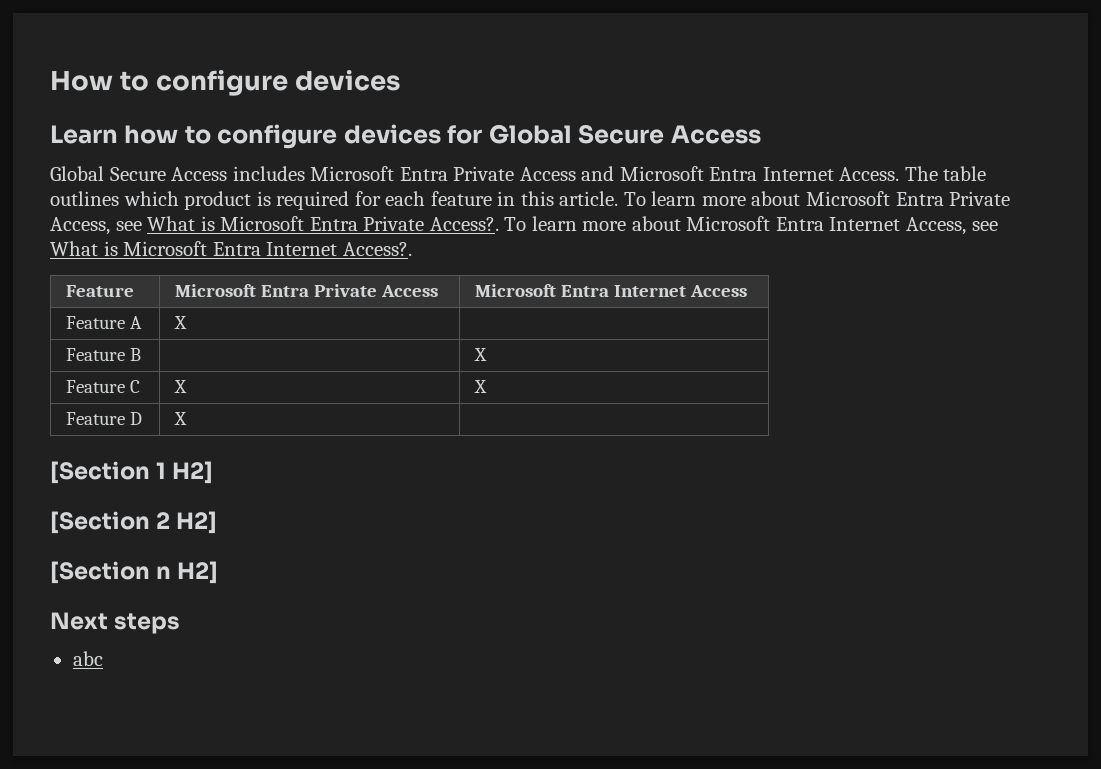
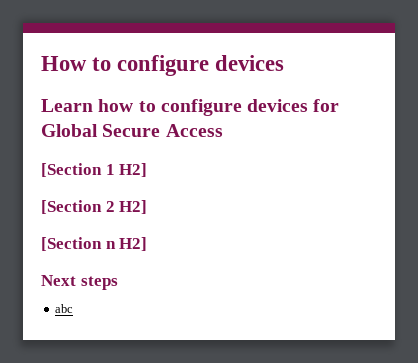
- Global Secure Access includes Microsoft Entra Private Access and Microsoft Entra Internet Access. The table outlines which product is required for each feature in this article. To learn more about Microsoft Entra Private Access, see What is Microsoft Entra Private Access?. To learn more about Microsoft Entra Internet Access, see What is Microsoft Entra Internet Access?.
- Feature | Microsoft Entra Private Access | Microsoft Entra Internet Access
- Feature A | X |
- Feature B | | X
- Feature C | X | X
- Feature D | X |

